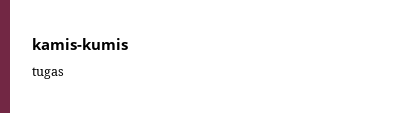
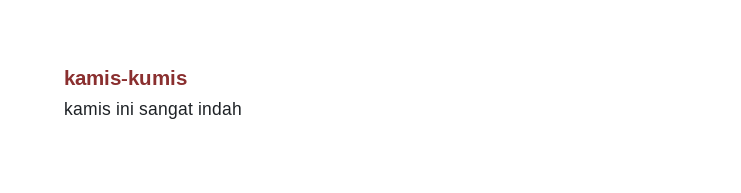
- tugas
+ kamis ini sangat indah

